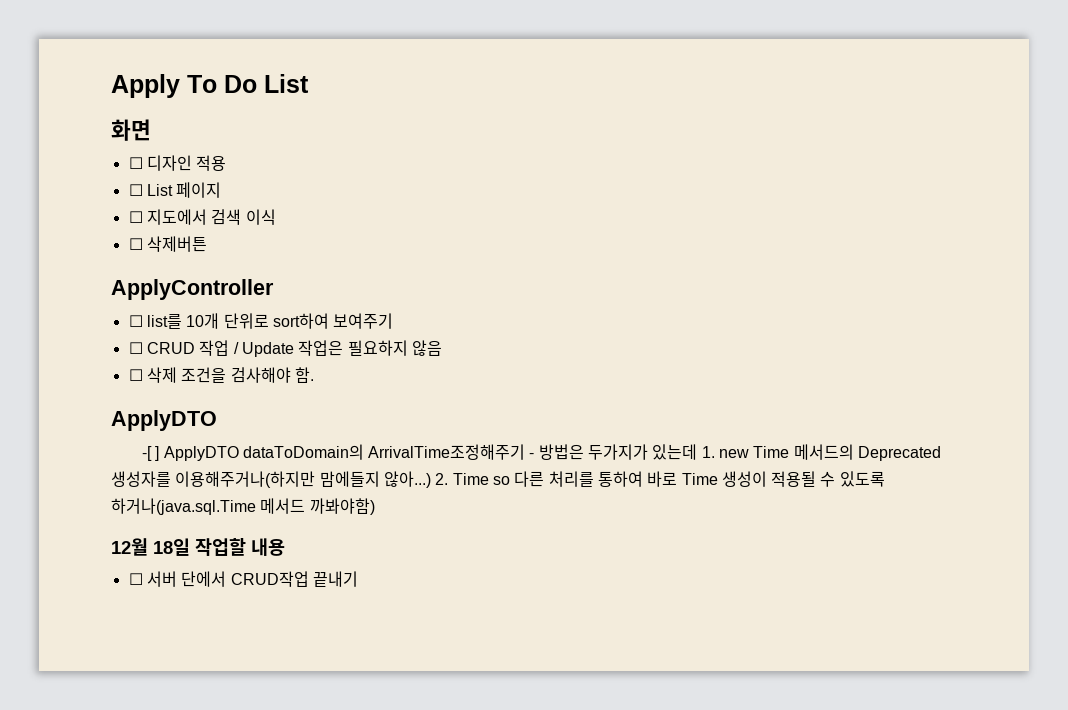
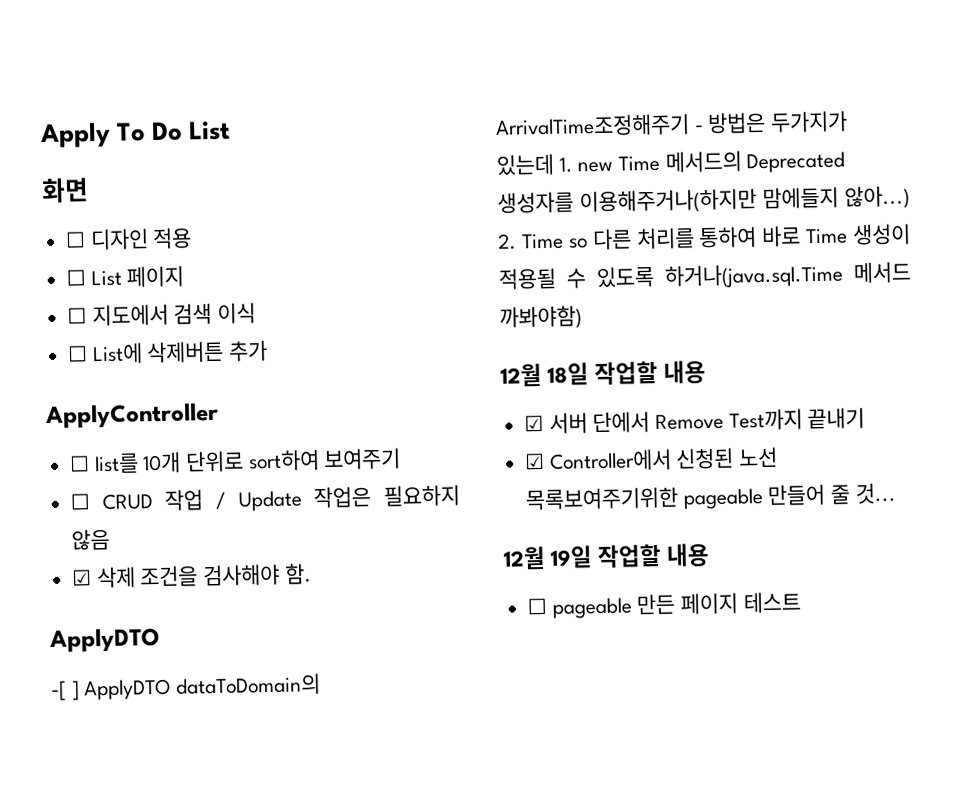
- ☐ 삭제버튼
+ ☐ List에 삭제버튼 추가
- ☐ 삭제 조건을 검사해야 함.
+ ☑ 삭제 조건을 검사해야 함.
- ☐ 서버 단에서 CRUD작업 끝내기
+ ☑ 서버 단에서 Remove Test까지 끝내기
+ ☑ Controller에서 신청된 노선 목록보여주기위한 pageable 만들어 줄 것...
+ 12월 19일 작업할 내용
+ ☐ pageable 만든 페이지 테스트

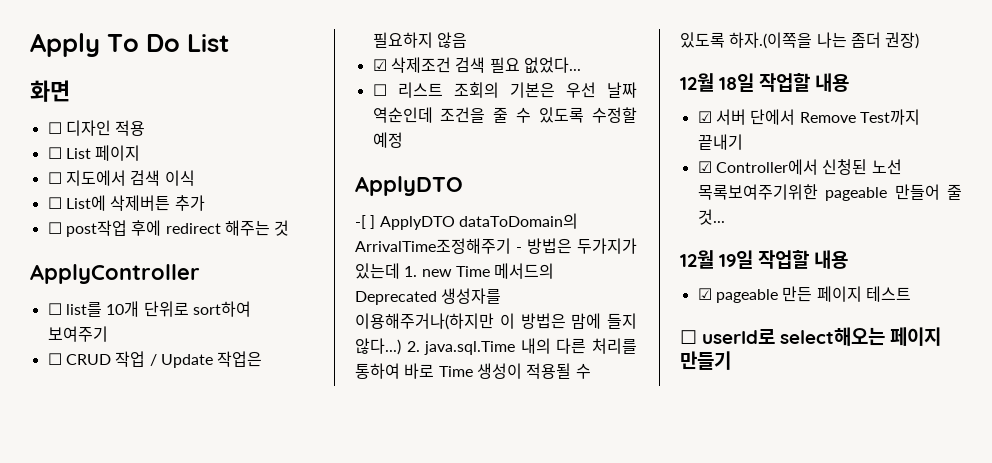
+ ☐ post작업 후에 redirect 해주는 것
- ☑ 삭제 조건을 검사해야 함.
+ ☑ 삭제조건 검색 필요 없었다...
+ ☐ 리스트 조회의 기본은 우선 날짜 역순인데 조건을 줄 수 있도록 수정할 예정
- -[ ] ApplyDTO dataToDomain의 ArrivalTime조정해주기 - 방법은 두가지가 있는데 1. new Time 메서드의 Deprecated 생성자를 이용해주거나(하지만 맘에들지 않아...) 2. Time so 다른 처리를 통하여 바로 Time 생성이 적용될 수 있도록 하거나(java.sql.Time 메서드 까봐야함)
+ -[ ] ApplyDTO dataToDomain의 ArrivalTime조정해주기 - 방법은 두가지가 있는데 1. new Time 메서드의 Deprecated 생성자를 이용해주거나(하지만 이 방법은 맘에 들지 않다...) 2. java.sql.Time 내의 다른 처리를 통하여 바로 Time 생성이 적용될 수 있도록 하자.(이쪽을 나는 좀더 권장)
- ☐ pageable 만든 페이지 테스트
+ ☑ pageable 만든 페이지 테스트
+ ☐ userId로 select해오는 페이지 만들기

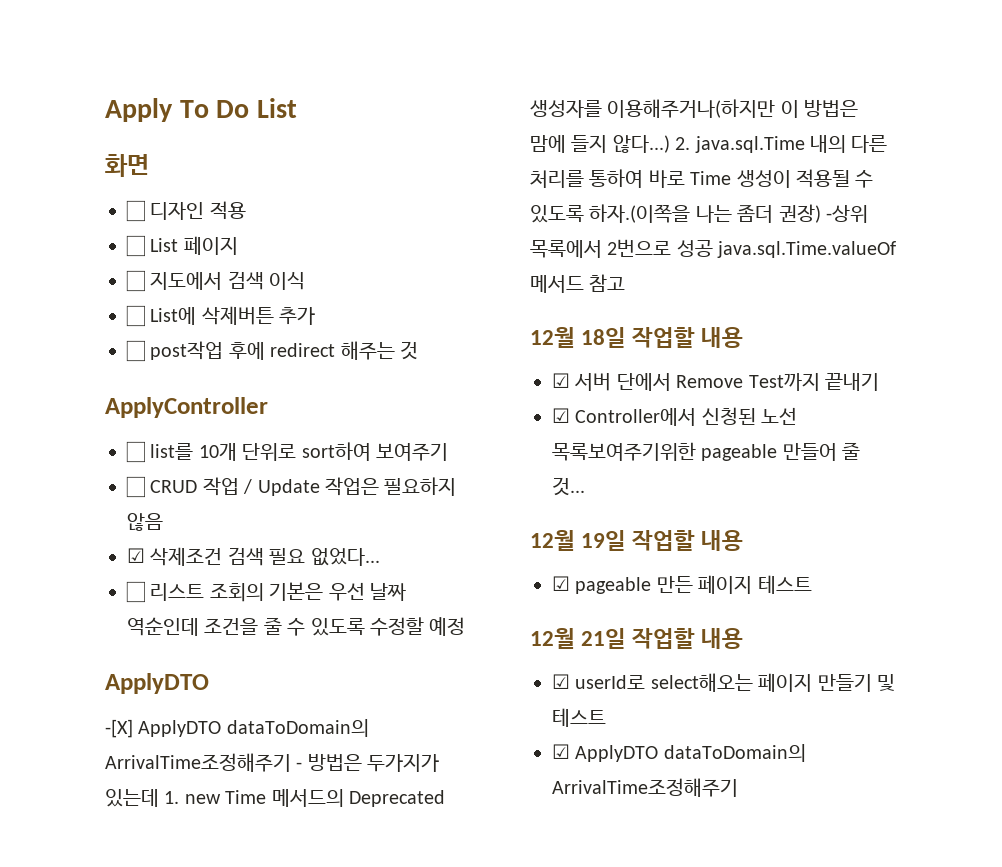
- -[ ] ApplyDTO dataToDomain의 ArrivalTime조정해주기 - 방법은 두가지가 있는데 1. new Time 메서드의 Deprecated 생성자를 이용해주거나(하지만 이 방법은 맘에 들지 않다...)
+ -[X] ApplyDTO dataToDomain의 ArrivalTime조정해주기 - 방법은 두가지가 있는데 1. new Time 메서드의 Deprecated 생성자를 이용해주거나(하지만 이 방법은 맘에 들지 않다...)
- 2. java.sql.Time 내의 다른 처리를 통하여 바로 Time 생성이 적용될 수 있도록 하자.(이쪽을 나는 좀더 권장)
+ 2. java.sql.Time 내의 다른 처리를 통하여 바로 Time 생성이 적용될 수 있도록 하자.(이쪽을 나는 좀더 권장) -상위 목록에서 2번으로 성공 java.sql.Time.valueOf 메서드 참고
- ☐ userId로 select해오는 페이지 만들기
+ 12월 21일 작업할 내용
+ ☑ userId로 select해오는 페이지 만들기 및 테스트
+ ☑ ApplyDTO dataToDomain의 ArrivalTime조정해주기

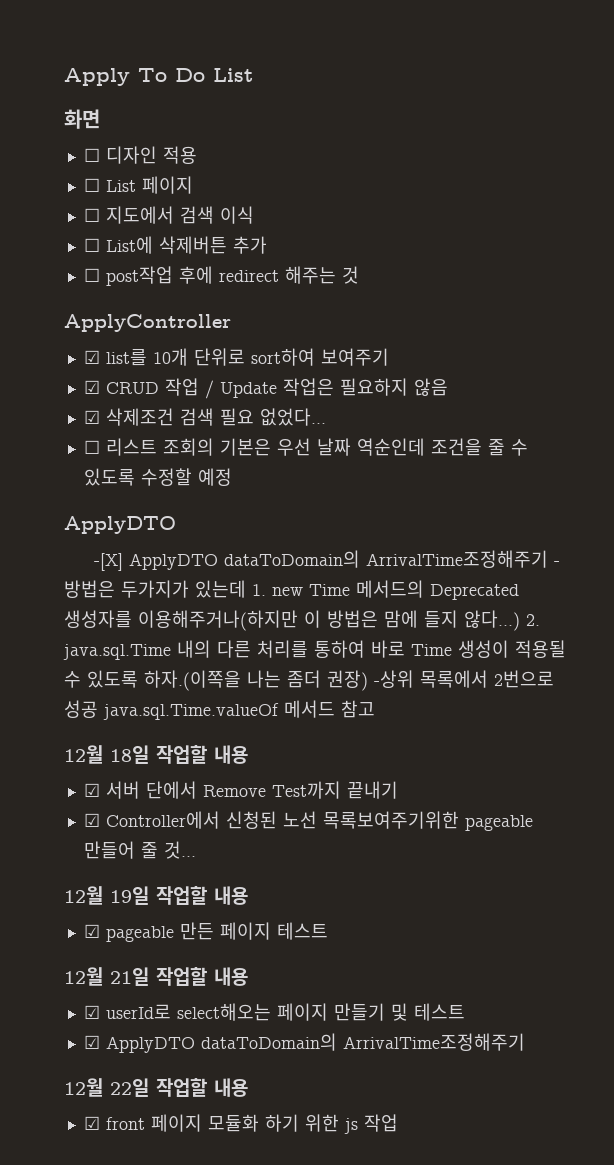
- ☐ list를 10개 단위로 sort하여 보여주기
+ ☑ list를 10개 단위로 sort하여 보여주기
- ☐ CRUD 작업 / Update 작업은 필요하지 않음
+ ☑ CRUD 작업 / Update 작업은 필요하지 않음
+ 12월 22일 작업할 내용
+ ☑ front 페이지 모듈화 하기 위한 js 작업

